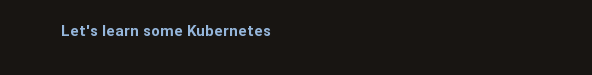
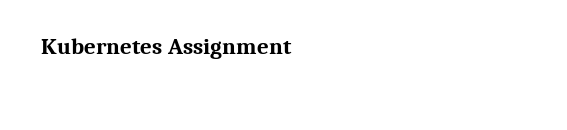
- Let's learn some Kubernetes
+ Kubernetes Assignment

